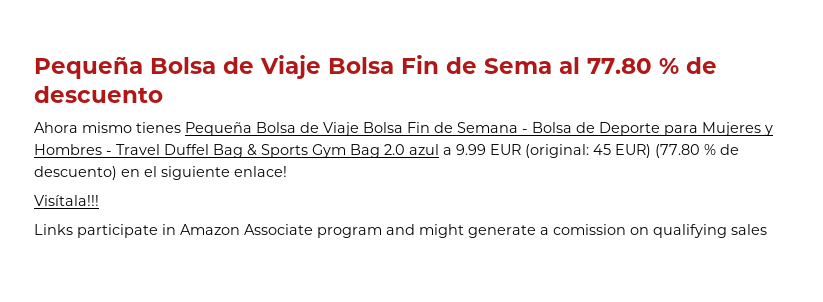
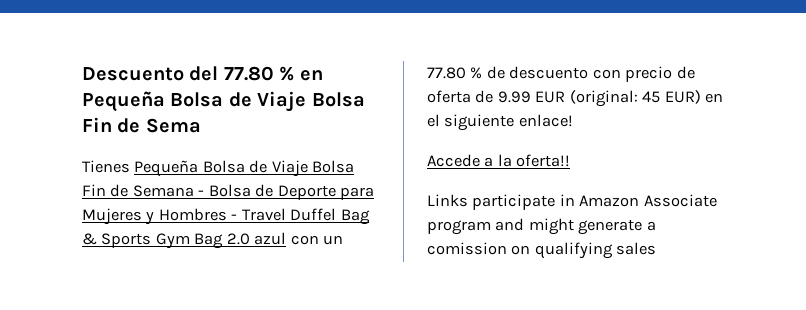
- Pequeña Bolsa de Viaje Bolsa Fin de Sema al 77.80 % de descuento
- Ahora mismo tienes Pequeña Bolsa de Viaje Bolsa Fin de Semana - Bolsa de Deporte para Mujeres y Hombres - Travel Duffel Bag & Sports Gym Bag 2.0 azul a 9.99 EUR (original: 45 EUR) (77.80 % de descuento) en el siguiente enlace!
+ Descuento del 77.80 % en Pequeña Bolsa de Viaje Bolsa Fin de Sema
+ Tienes Pequeña Bolsa de Viaje Bolsa Fin de Semana - Bolsa de Deporte para Mujeres y Hombres - Travel Duffel Bag & Sports Gym Bag 2.0 azul con un 77.80 % de descuento con precio de oferta de 9.99 EUR (original: 45 EUR) en el siguiente enlace!
- Visítala!!!
+ Accede a la oferta!!

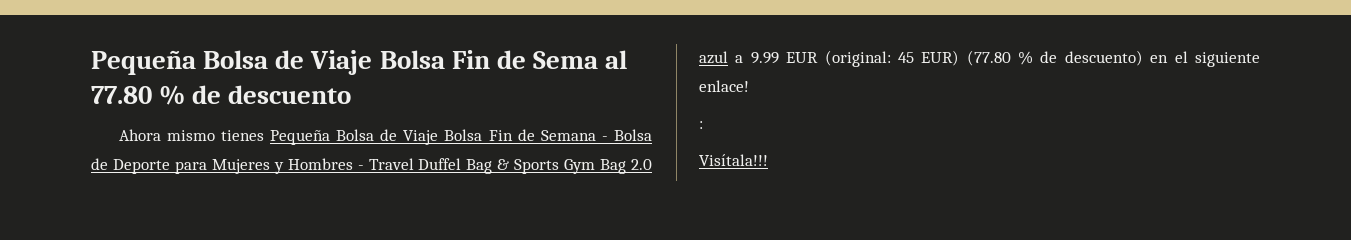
- Descuento del 77.80 % en Pequeña Bolsa de Viaje Bolsa Fin de Sema
- Tienes Pequeña Bolsa de Viaje Bolsa Fin de Semana - Bolsa de Deporte para Mujeres y Hombres - Travel Duffel Bag & Sports Gym Bag 2.0 azul con un 77.80 % de descuento con precio de oferta de 9.99 EUR (original: 45 EUR) en el siguiente enlace!
+ Pequeña Bolsa de Viaje Bolsa Fin de Sema al 77.80 % de descuento
+ Ahora mismo tienes Pequeña Bolsa de Viaje Bolsa Fin de Semana - Bolsa de Deporte para Mujeres y Hombres - Travel Duffel Bag & Sports Gym Bag 2.0 azul a 9.99 EUR (original: 45 EUR) (77.80 % de descuento) en el siguiente enlace!
- Accede a la oferta!!
- Links participate in Amazon Associate program and might generate a comission on qualifying sales
+ :
+ Visítala!!!

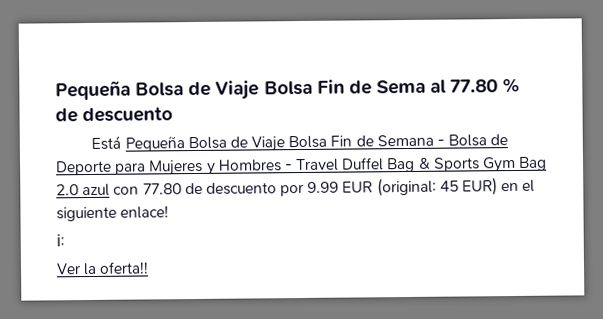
- Ahora mismo tienes Pequeña Bolsa de Viaje Bolsa Fin de Semana - Bolsa de Deporte para Mujeres y Hombres - Travel Duffel Bag & Sports Gym Bag 2.0 azul a 9.99 EUR (original: 45 EUR) (77.80 % de descuento) en el siguiente enlace!
+ Está Pequeña Bolsa de Viaje Bolsa Fin de Semana - Bolsa de Deporte para Mujeres y Hombres - Travel Duffel Bag & Sports Gym Bag 2.0 azul con 77.80 de descuento por 9.99 EUR (original: 45 EUR) en el siguiente enlace!
- :
- Visítala!!!
+ ℹ:
+ Ver la oferta!!

